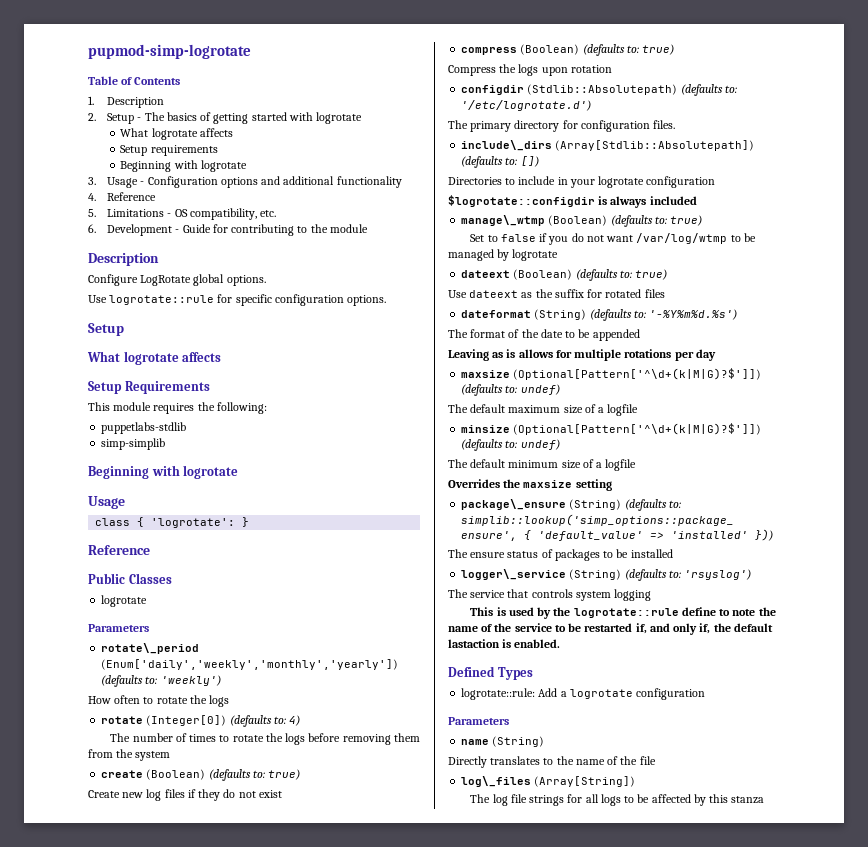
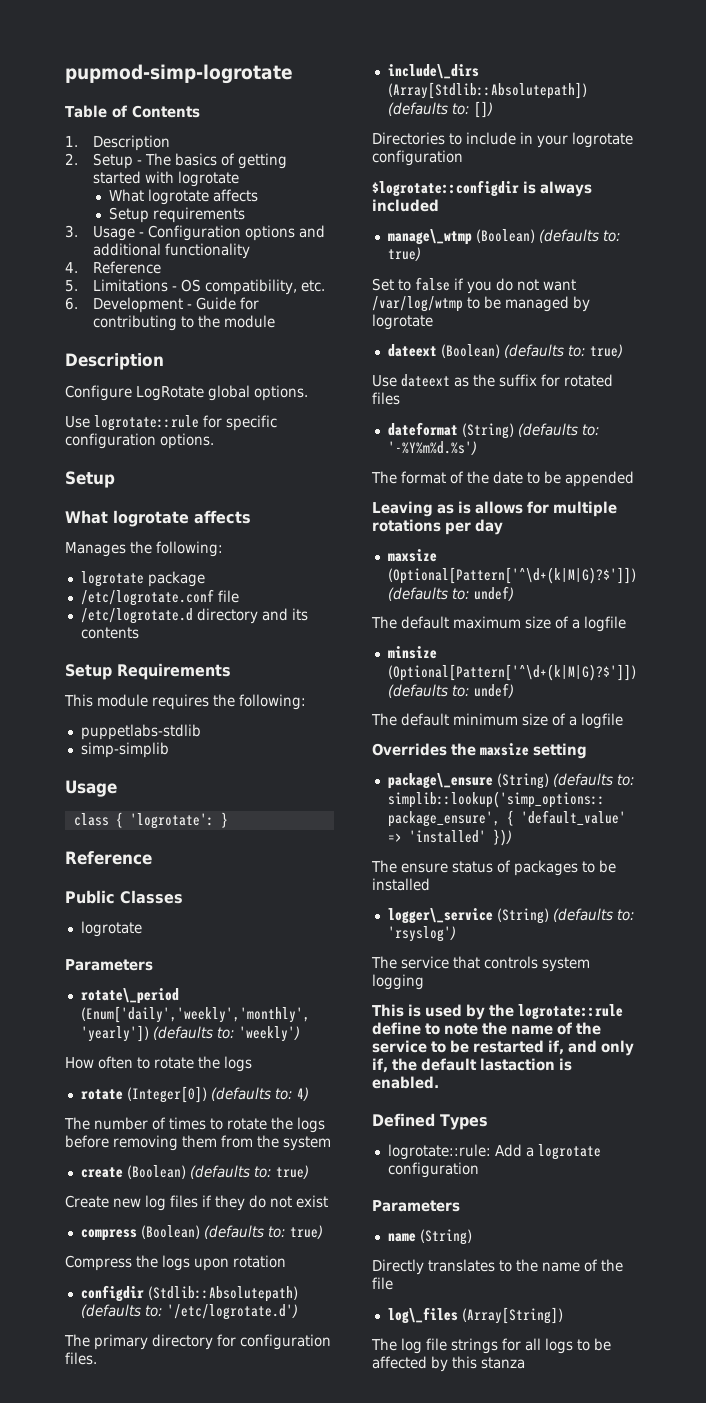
  Setup requirements
- Beginning with logrotate
+ Manages the following:
+ logrotate package
+ /etc/logrotate.conf file
+ /etc/logrotate.d directory and its contents
  simp-simplib
- Beginning with logrotate

